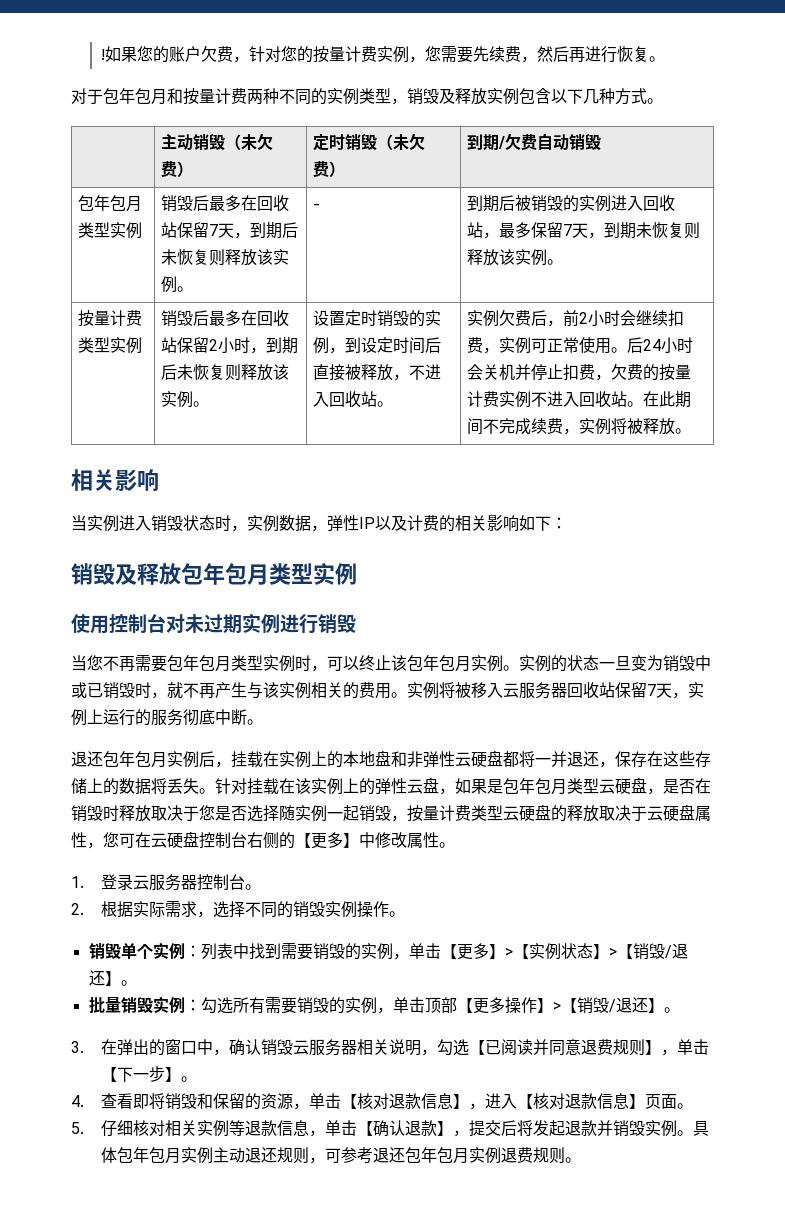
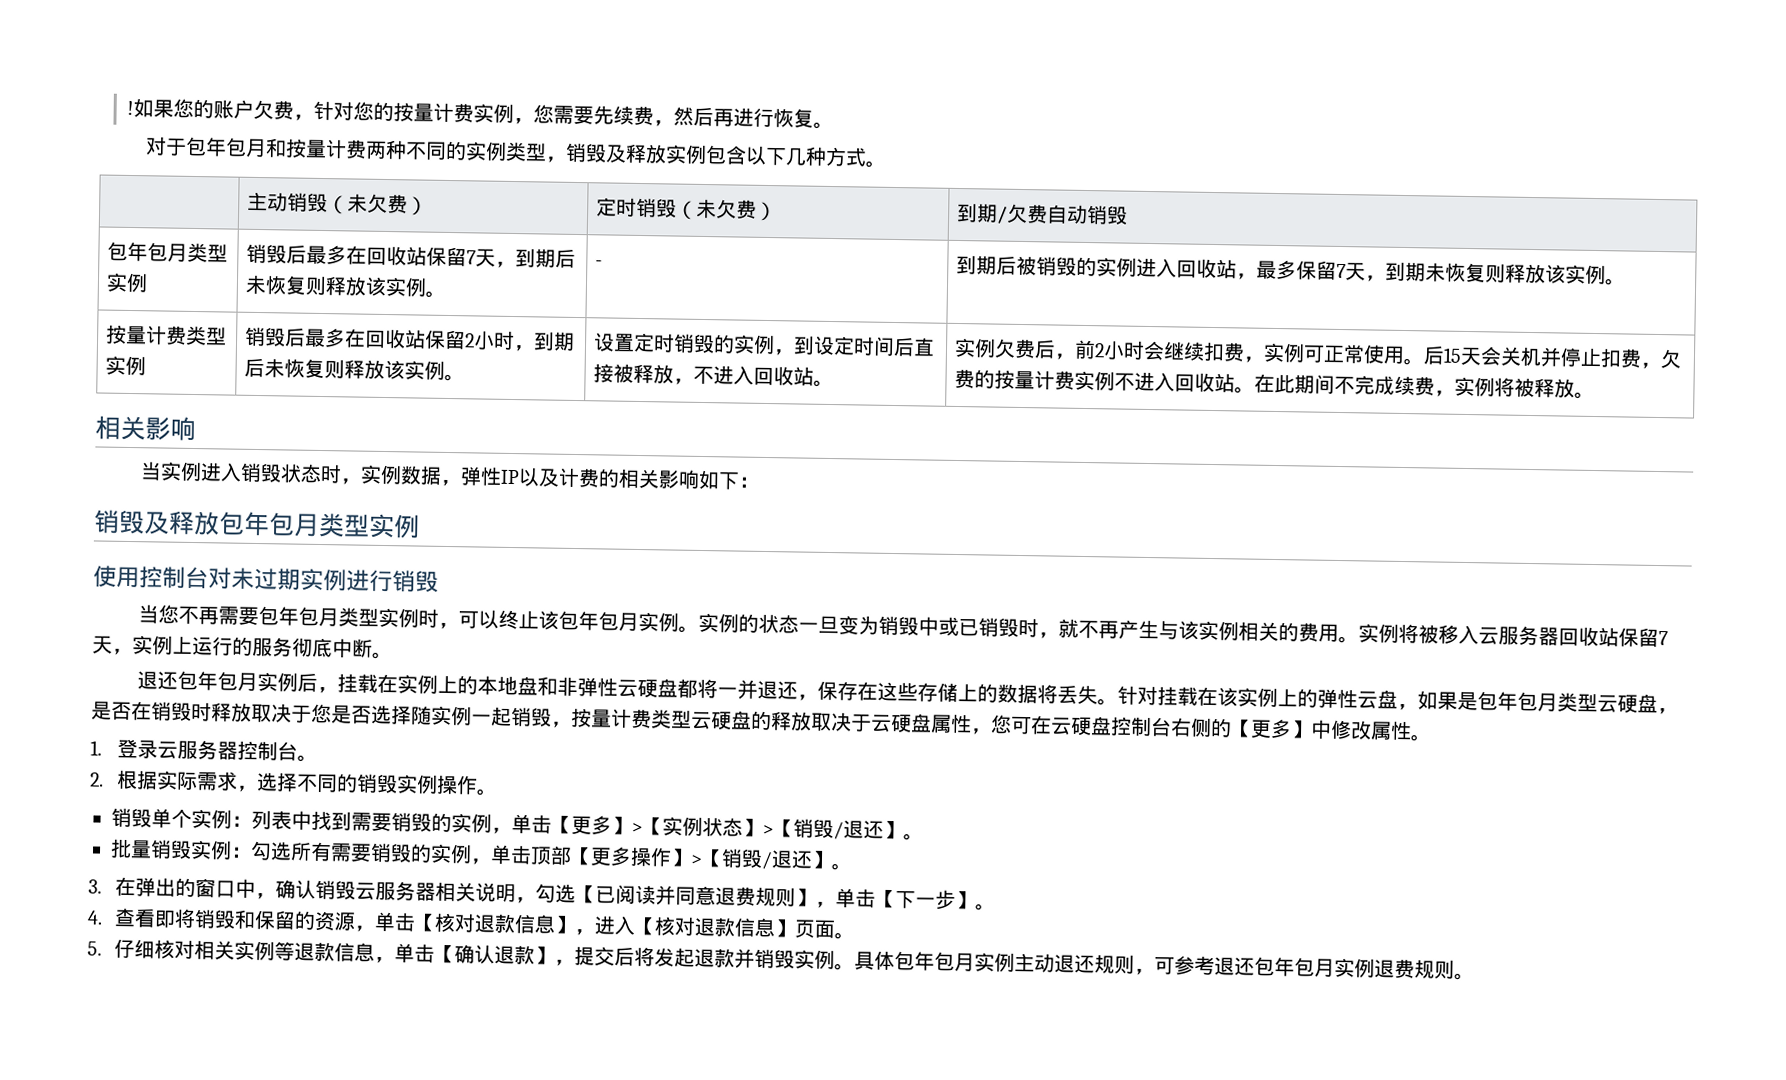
- 后24小时会关机并停止扣费，欠费的按量计费实例不进入回收站。
+ 后15天会关机并停止扣费，欠费的按量计费实例不进入回收站。

